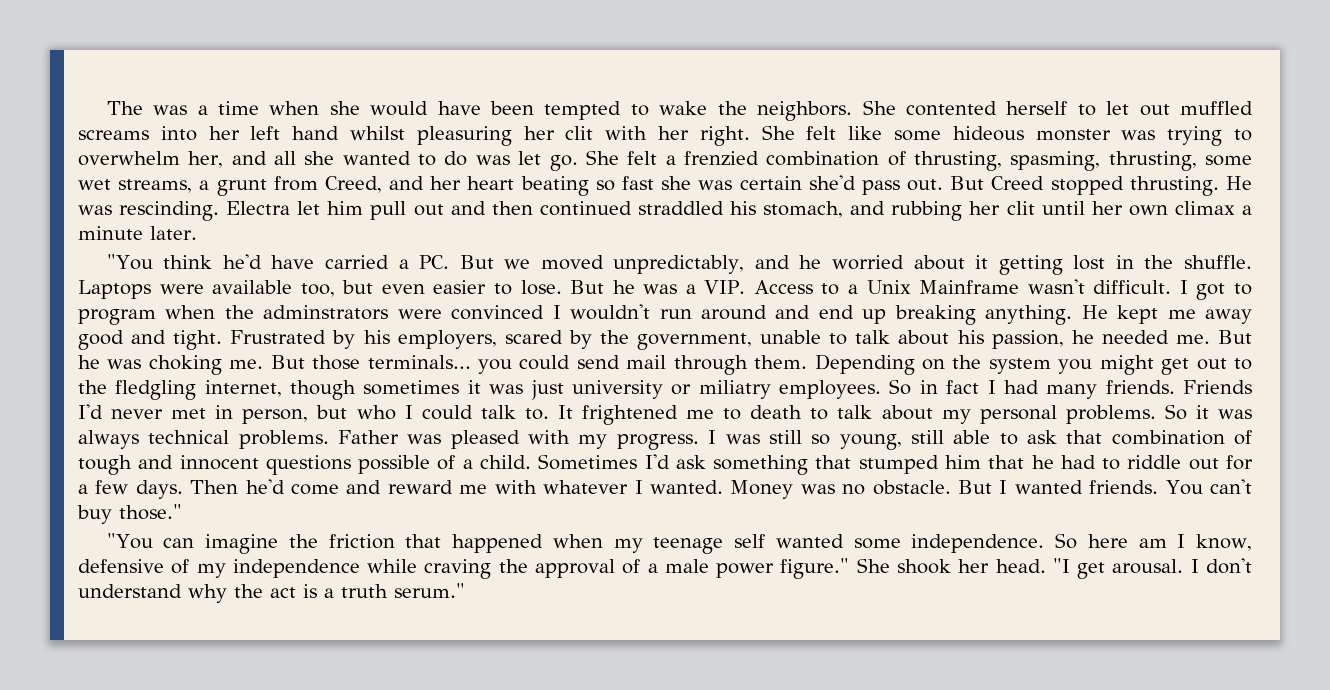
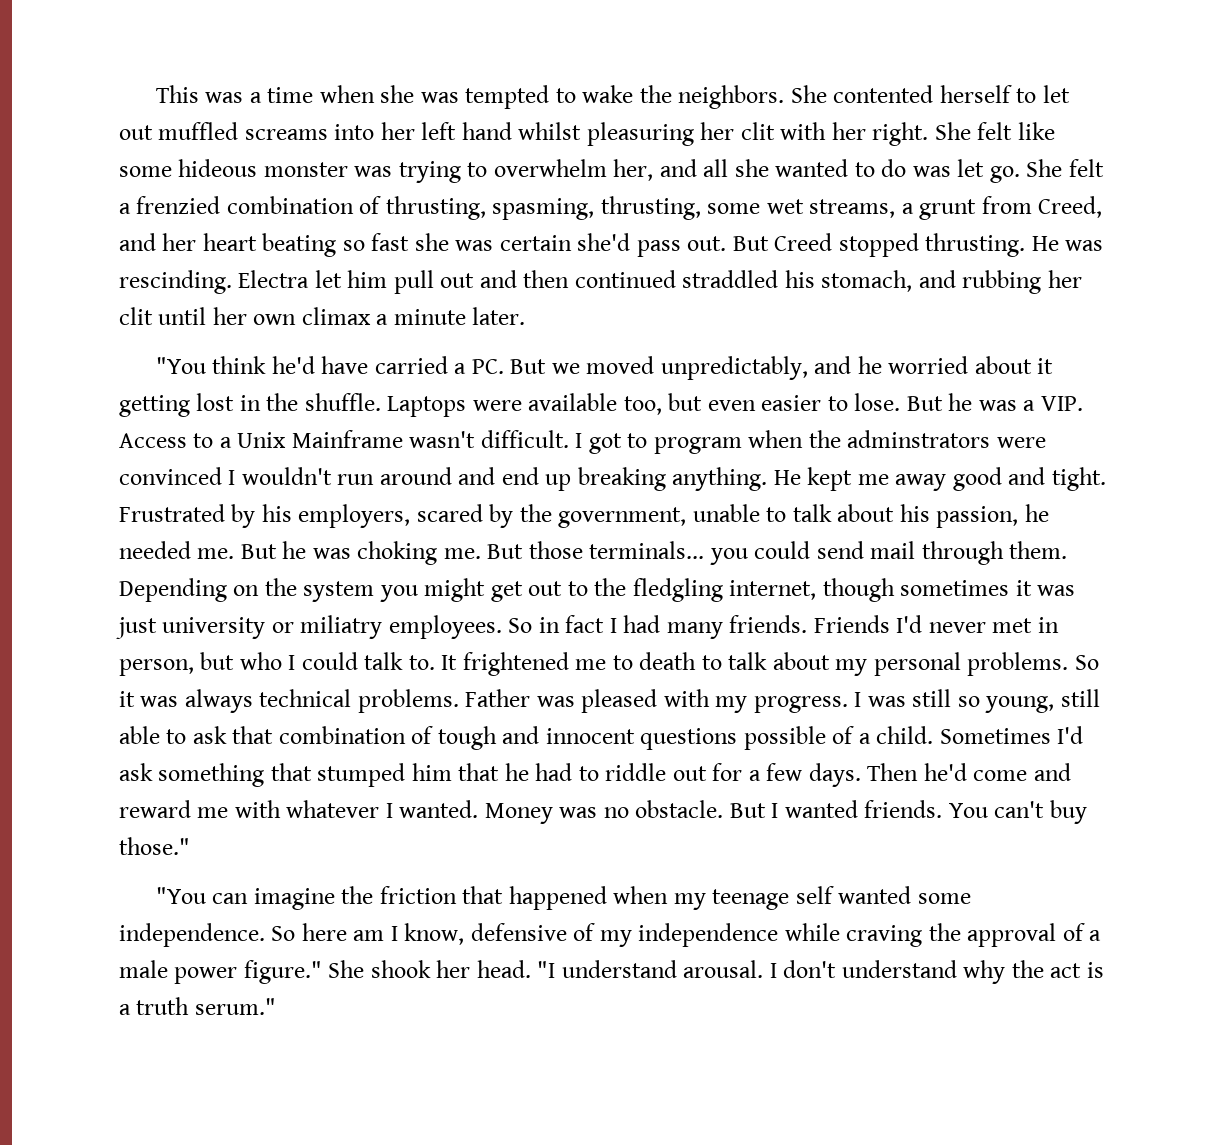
- The was a time when she would have been tempted to wake the neighbors.
+ This was a time when she was tempted to wake the neighbors.
- "I get arousal.
+ "I understand arousal.

